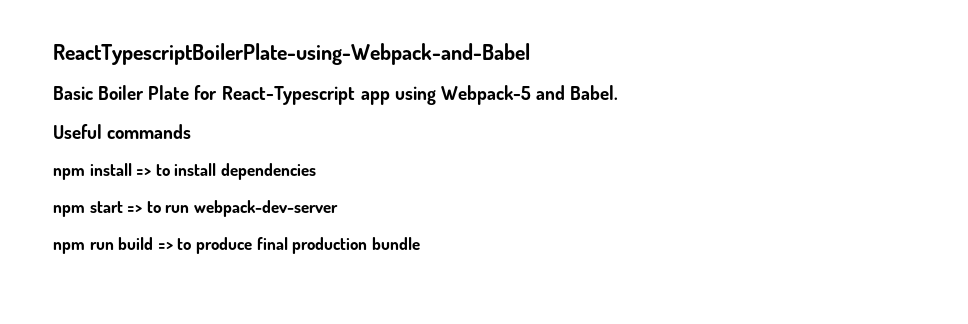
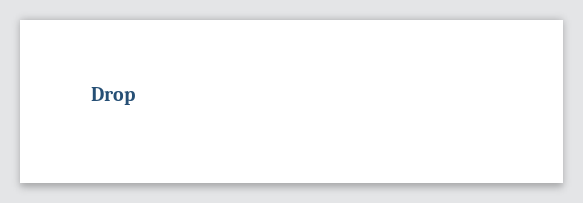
- ReactTypescriptBoilerPlate-using-Webpack-and-Babel
- Basic Boiler Plate for React-Typescript app using Webpack-5 and Babel.
- Useful commands
- npm install => to install dependencies
- npm start => to run webpack-dev-server
- npm run build => to produce final production bundle
+ Drop

